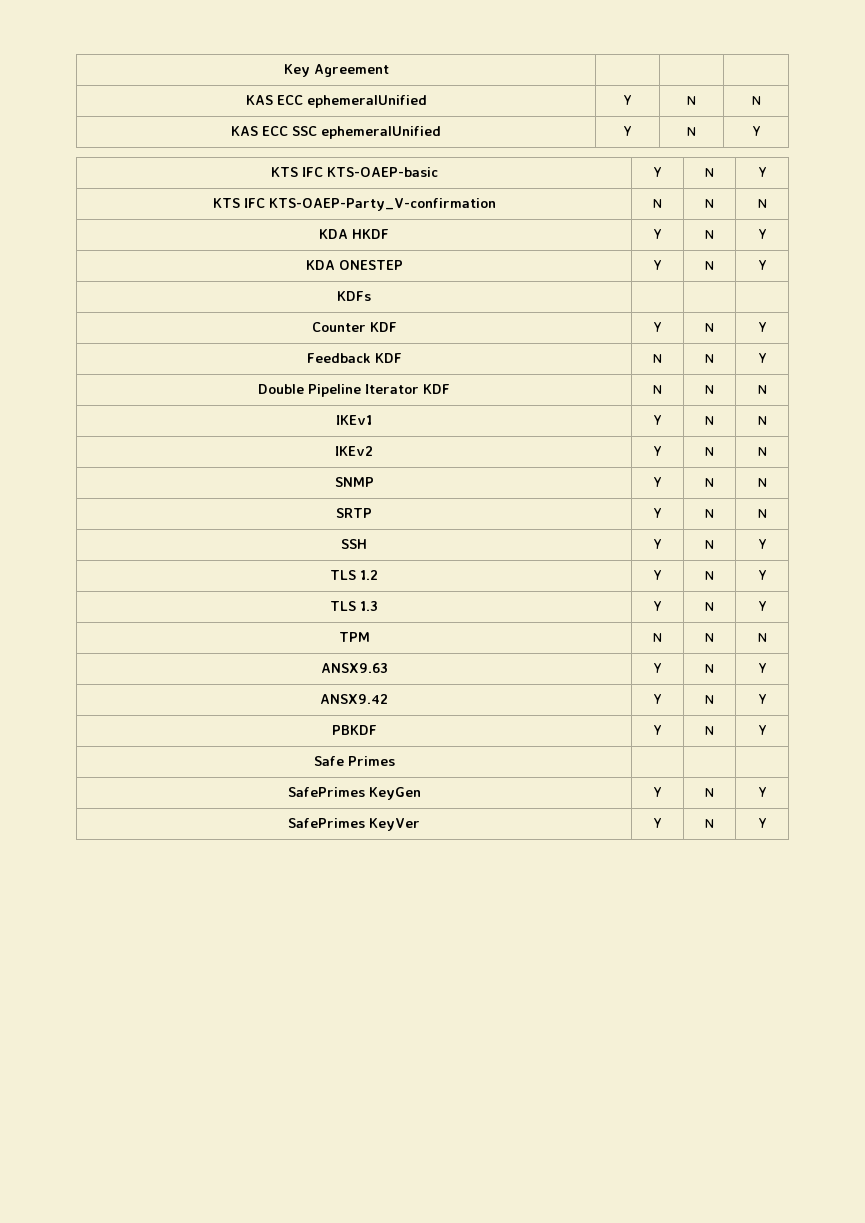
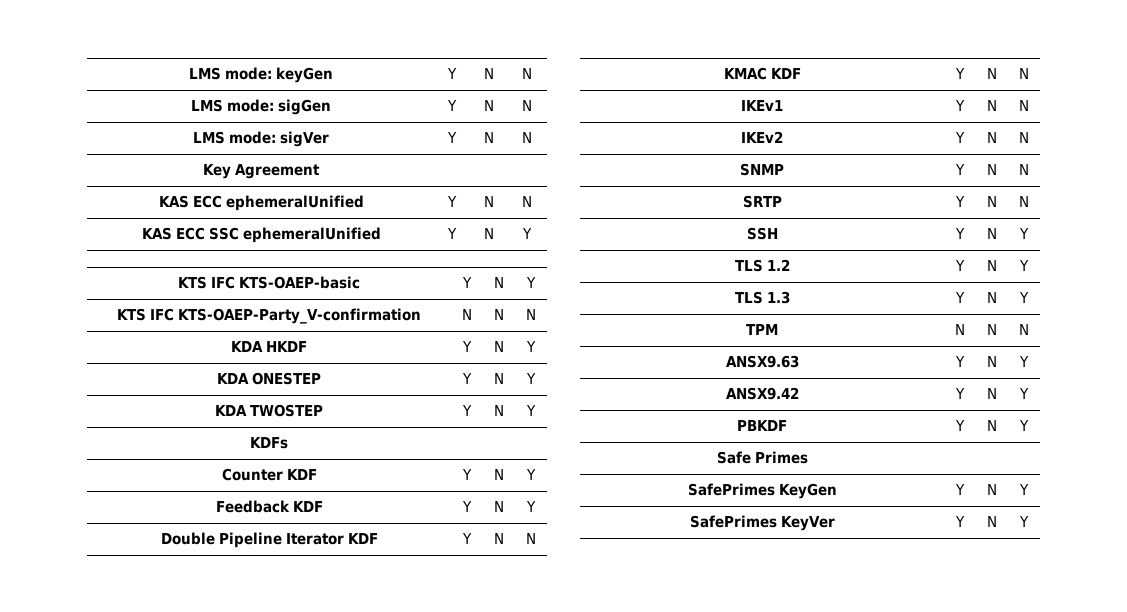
+ LMS mode: keyGen | Y | N | N
+ LMS mode: sigGen | Y | N | N
+ LMS mode: sigVer | Y | N | N
+ KDA TWOSTEP | Y | N | Y
- Feedback KDF | N | N | Y
+ Feedback KDF | Y | N | Y
- Double Pipeline Iterator KDF | N | N | N
+ Double Pipeline Iterator KDF | Y | N | N
+ KMAC KDF | Y | N | N

